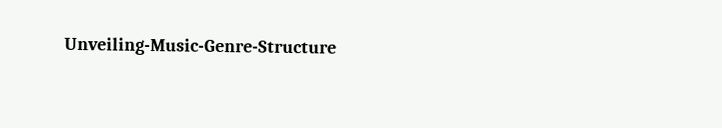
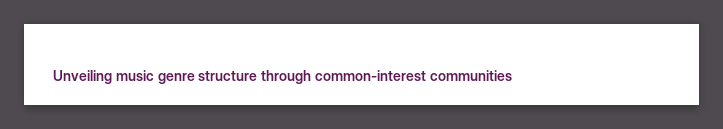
- Unveiling-Music-Genre-Structure
+ Unveiling music genre structure through common-interest communities

